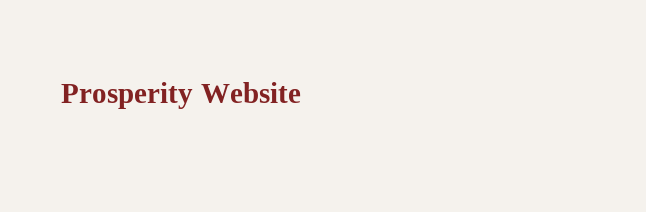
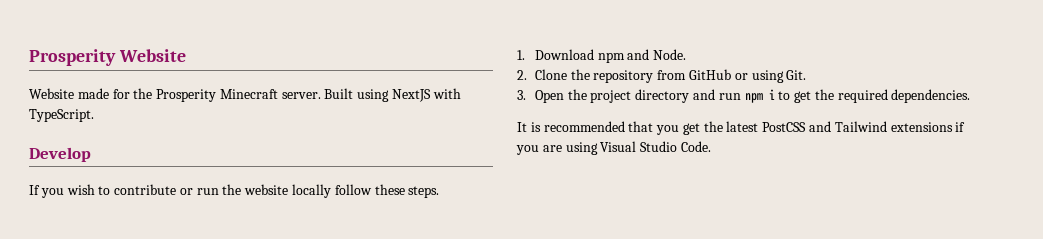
+ Website made for the Prosperity Minecraft server. Built using NextJS with TypeScript.
+ Develop
+ If you wish to contribute or run the website locally follow these steps.
+ 1. Download npm and Node.
+ 2. Clone the repository from GitHub or using Git.
+ 3. Open the project directory and run npm i to get the required dependencies.
+ It is recommended that you get the latest PostCSS and Tailwind extensions if you are using Visual Studio Code.

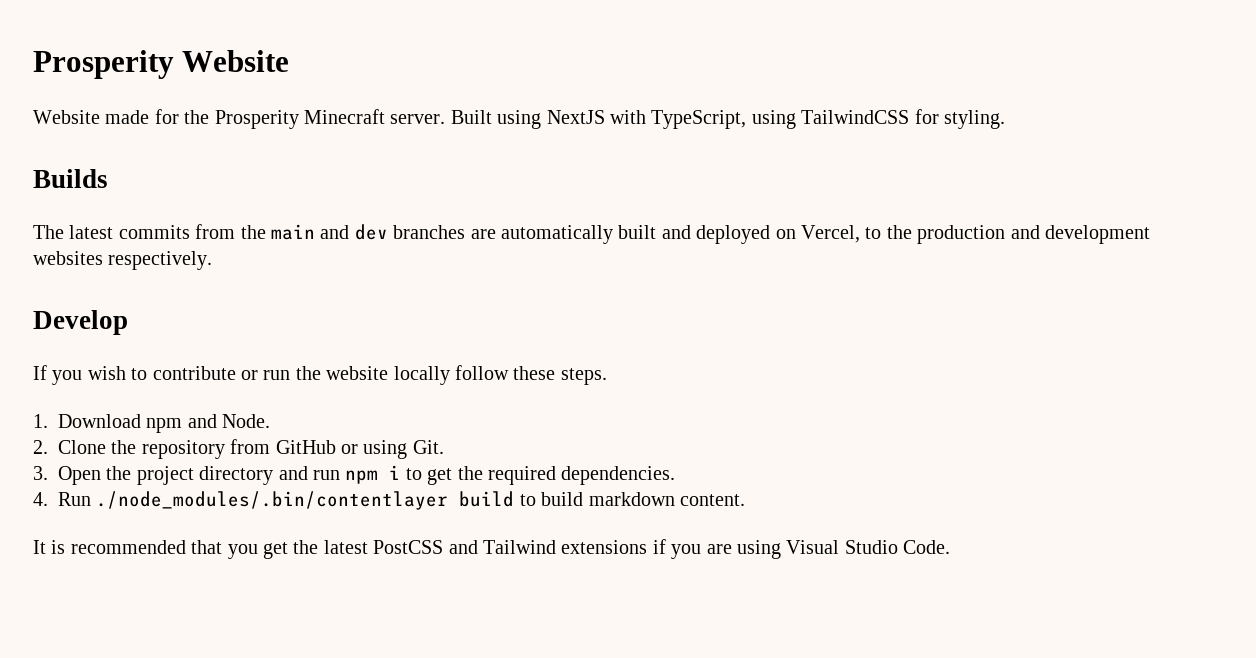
- Built using NextJS with TypeScript.
+ Built using NextJS with TypeScript, using TailwindCSS for styling.
+ Builds
+ The latest commits from the main and dev branches are automatically built and deployed on Vercel, to the production and development websites respectively.
+ 4. Run ./node_modules/.bin/contentlayer build to build markdown content.

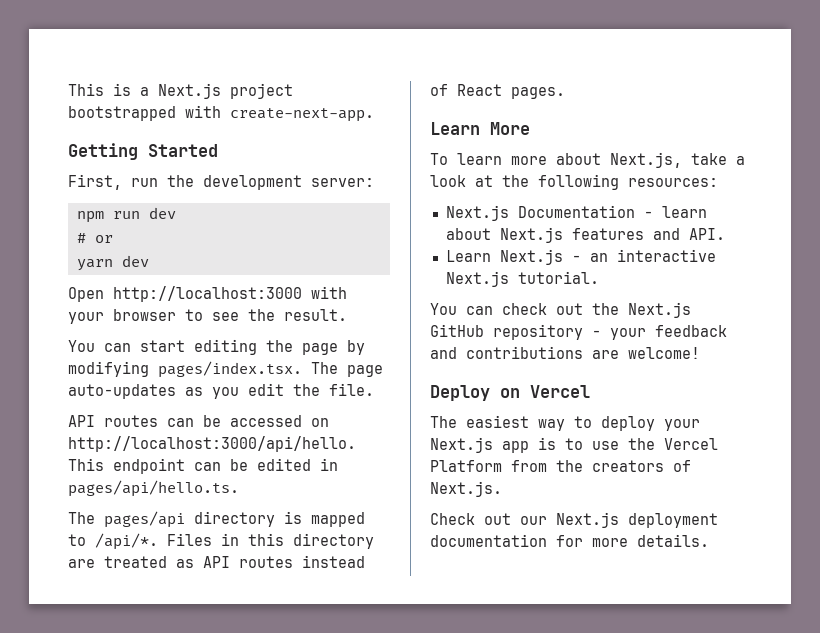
- Prosperity Website
- Website made for the Prosperity Minecraft server. Built using NextJS with TypeScript, using TailwindCSS for styling.
- Builds
- The latest commits from the main and dev branches are automatically built and deployed on Vercel, to the production and development websites respectively.
- Develop
- If you wish to contribute or run the website locally follow these steps.
- 1. Download npm and Node.
- 2. Clone the repository from GitHub or using Git.
- 3. Open the project directory and run npm i to get the required dependencies.
- 4. Run ./node_modules/.bin/contentlayer build to build markdown content.
- It is recommended that you get the latest PostCSS and Tailwind extensions if you are using Visual Studio Code.
+ This is a Next.js project bootstrapped with create-next-app.
+ Getting Started
+ First, run the development server:
+ npm run dev
+ # or
+ yarn dev
+ Open http://localhost:3000 with your browser to see the result.
+ You can start editing the page by modifying pages/index.tsx. The page auto-updates as you edit the file.
+ API routes can be accessed on http://localhost:3000/api/hello. This endpoint can be edited in pages/api/hello.ts.
+ The pages/api directory is mapped to /api/*. Files in this directory are treated as API routes instead of React pages.
+ Learn More
+ To learn more about Next.js, take a look at the following resources:
+ Next.js Documentation - learn about Next.js features and API.
+ Learn Next.js - an interactive Next.js tutorial.
+ You can check out the Next.js GitHub repository - your feedback and contributions are welcome!
+ Deploy on Vercel
+ The easiest way to deploy your Next.js app is to use the Vercel Platform from the creators of Next.js.
+ Check out our Next.js deployment documentation for more details.

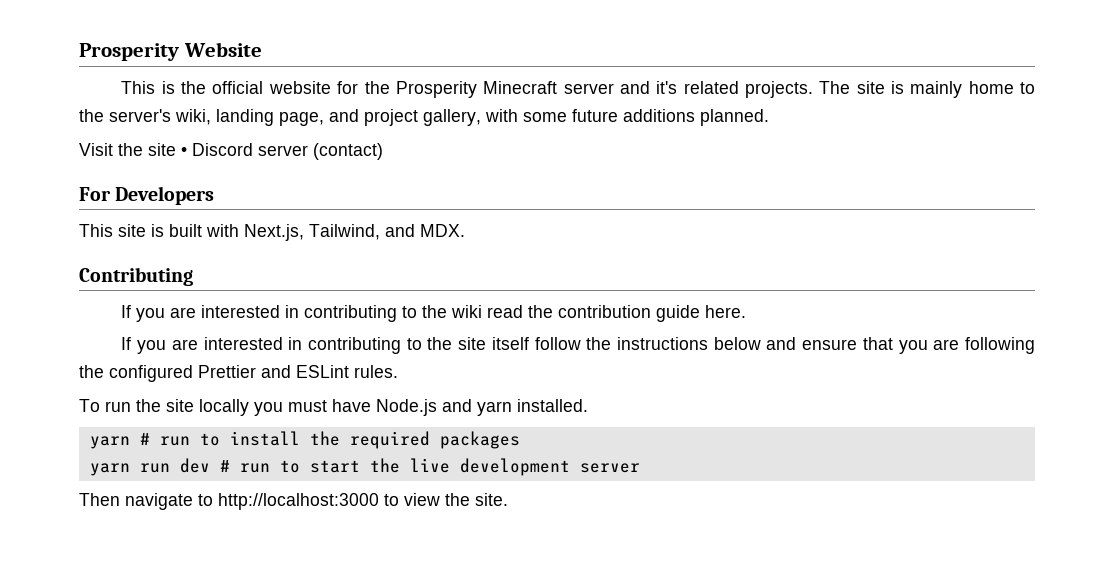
- This is a Next.js project bootstrapped with create-next-app.
- Getting Started
- First, run the development server:
- npm run dev
- # or
- yarn dev
- Open http://localhost:3000 with your browser to see the result.
- You can start editing the page by modifying pages/index.tsx. The page auto-updates as you edit the file.
- API routes can be accessed on http://localhost:3000/api/hello. This endpoint can be edited in pages/api/hello.ts.
- The pages/api directory is mapped to /api/*. Files in this directory are treated as API routes instead of React pages.
- Learn More
- To learn more about Next.js, take a look at the following resources:
- Next.js Documentation - learn about Next.js features and API.
- Learn Next.js - an interactive Next.js tutorial.
- You can check out the Next.js GitHub repository - your feedback and contributions are welcome!
- Deploy on Vercel
- The easiest way to deploy your Next.js app is to use the Vercel Platform from the creators of Next.js.
- Check out our Next.js deployment documentation for more details.
+ Prosperity Website
+ This is the official website for the Prosperity Minecraft server and it's related projects. The site is mainly home to the server's wiki, landing page, and project gallery, with some future additions planned.
+ Visit the site • Discord server (contact)
+ For Developers
+ This site is built with Next.js, Tailwind, and MDX.
+ Contributing
+ If you are interested in contributing to the wiki read the contribution guide here.
+ If you are interested in contributing to the site itself follow the instructions below and ensure that you are following the configured Prettier and ESLint rules.
+ To run the site locally you must have Node.js and yarn installed.
+ yarn # run to install the required packages
+ yarn run dev # run to start the live development server
+ Then navigate to http://localhost:3000 to view the site.

